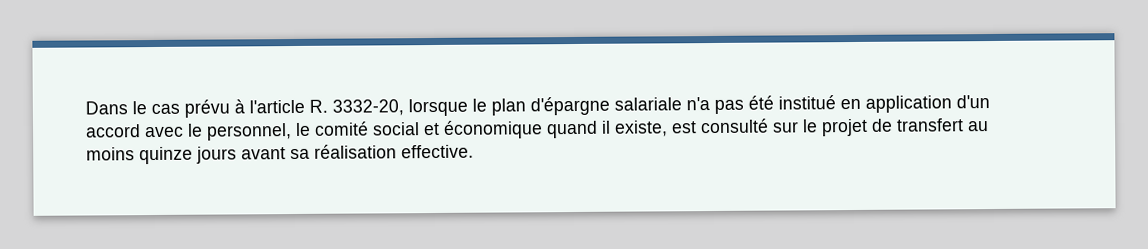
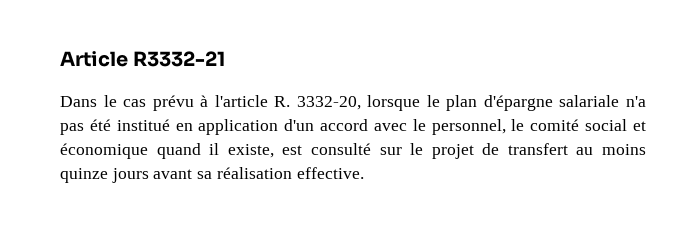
+ Article R3332-21

